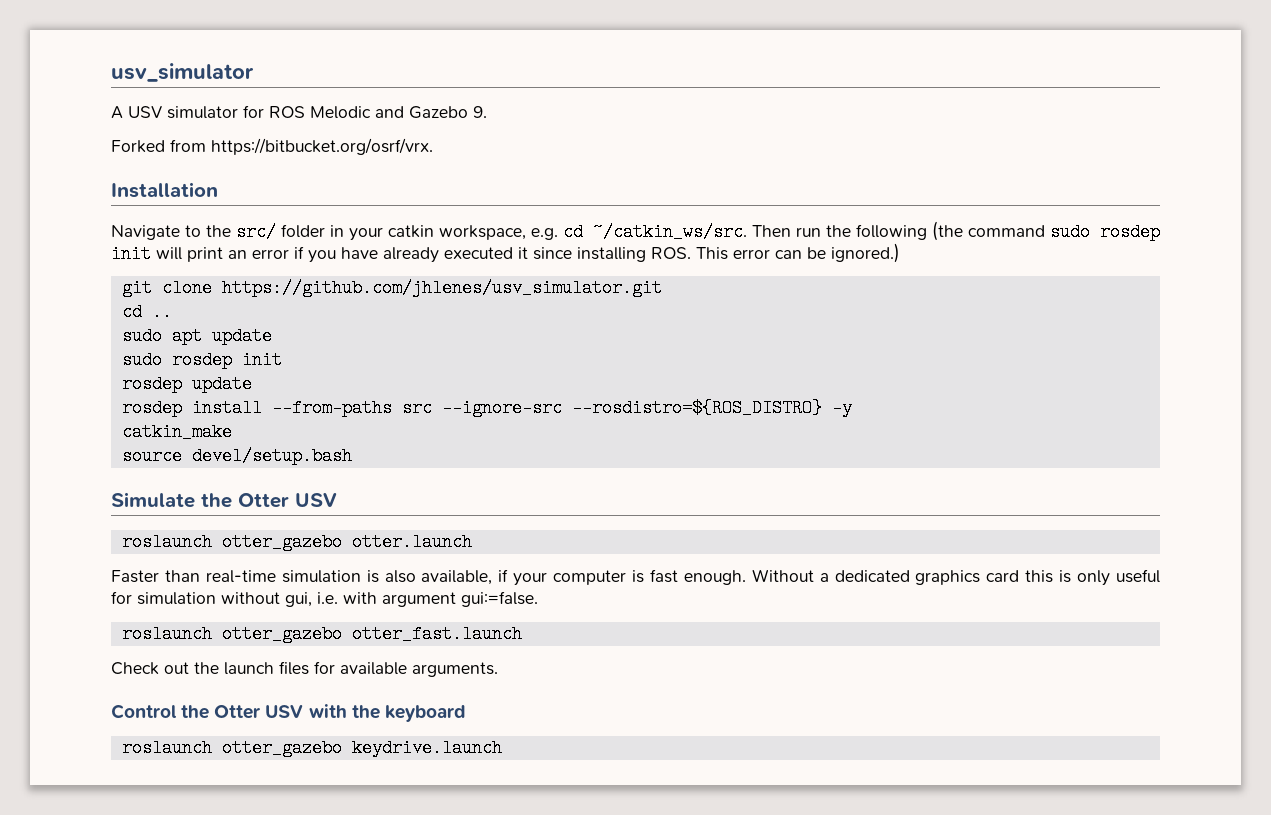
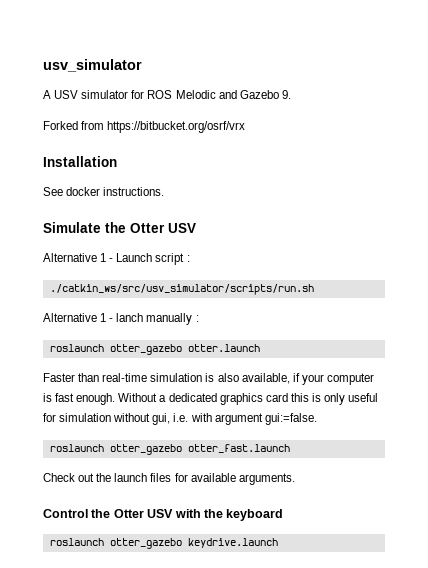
- Forked from https://bitbucket.org/osrf/vrx.
+ Forked from https://bitbucket.org/osrf/vrx
- Navigate to the src/ folder in your catkin workspace, e.g. cd ~/catkin_ws/src. Then run the following (the command sudo rosdep init will print an error if you have already executed it since installing ROS. This error can be ignored.)
- git clone https://github.com/jhlenes/usv_simulator.git
- cd ..
- sudo apt update
- sudo rosdep init
- rosdep update
- rosdep install --from-paths src --ignore-src --rosdistro=${ROS_DISTRO} -y
- catkin_make
- source devel/setup.bash
+ See docker instructions.
  Simulate the Otter USV
+ Alternative 1 - Launch script :
+ ./catkin_ws/src/usv_simulator/scripts/run.sh
+ Alternative 1 - lanch manually :

